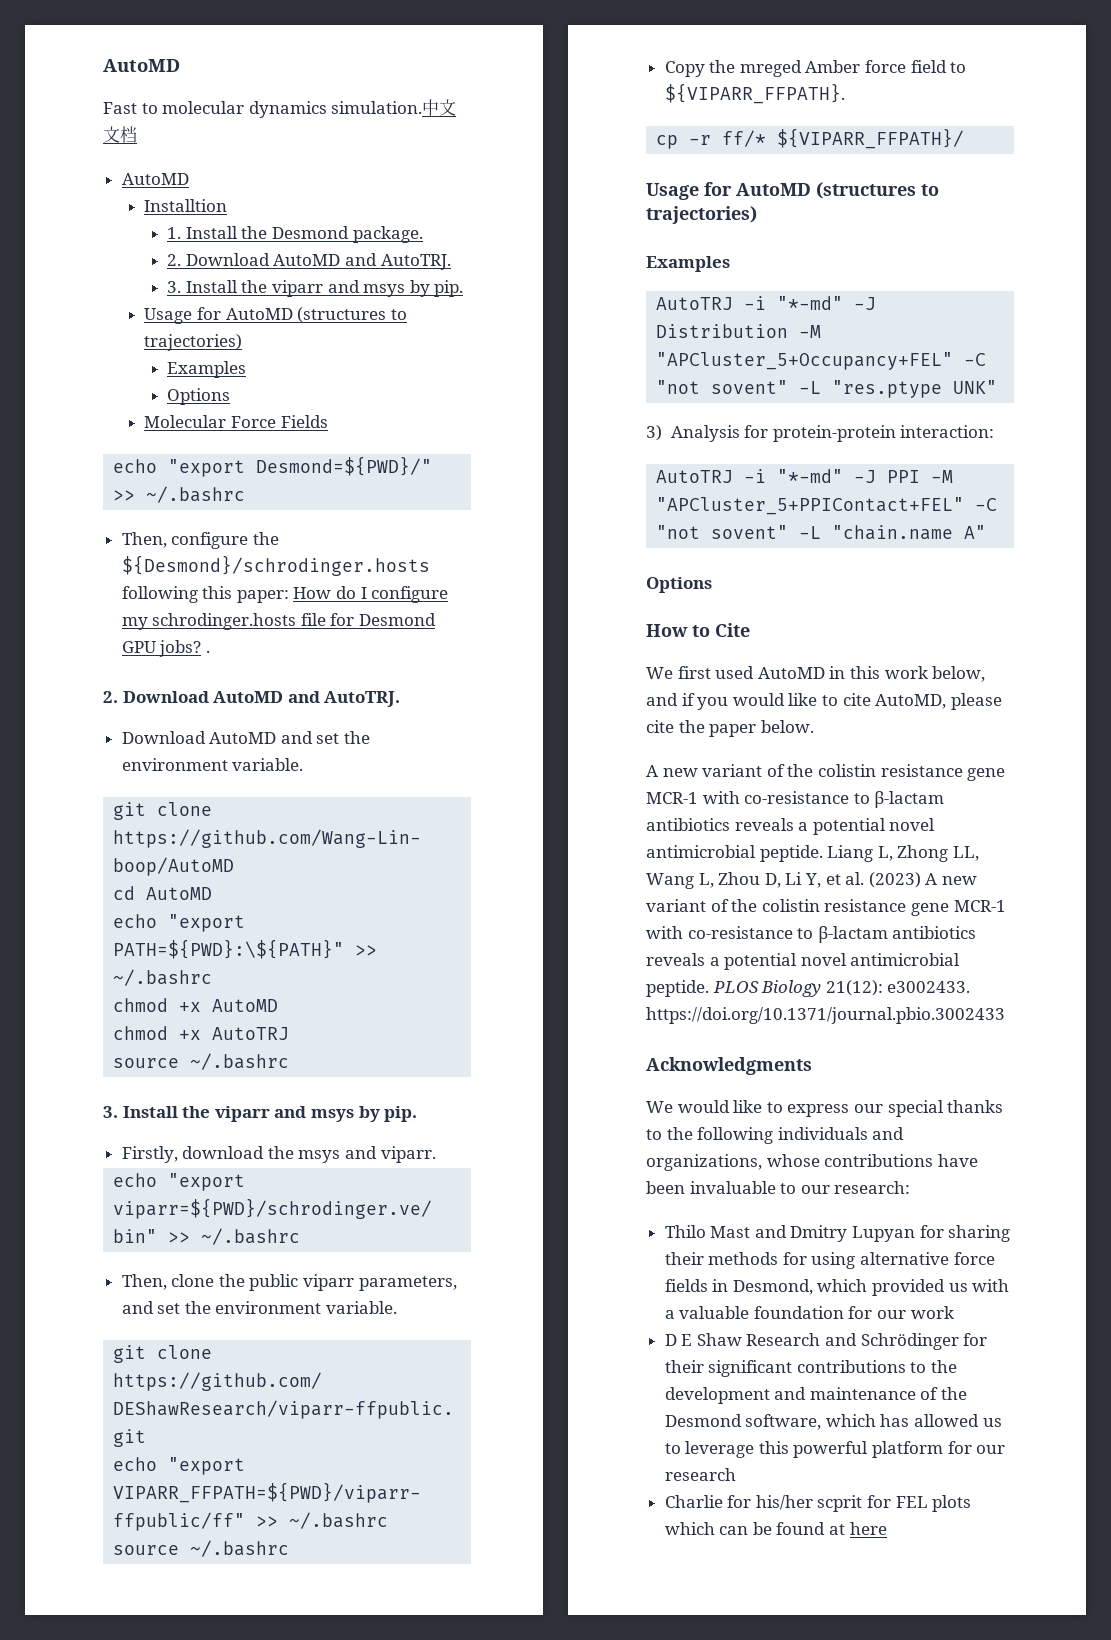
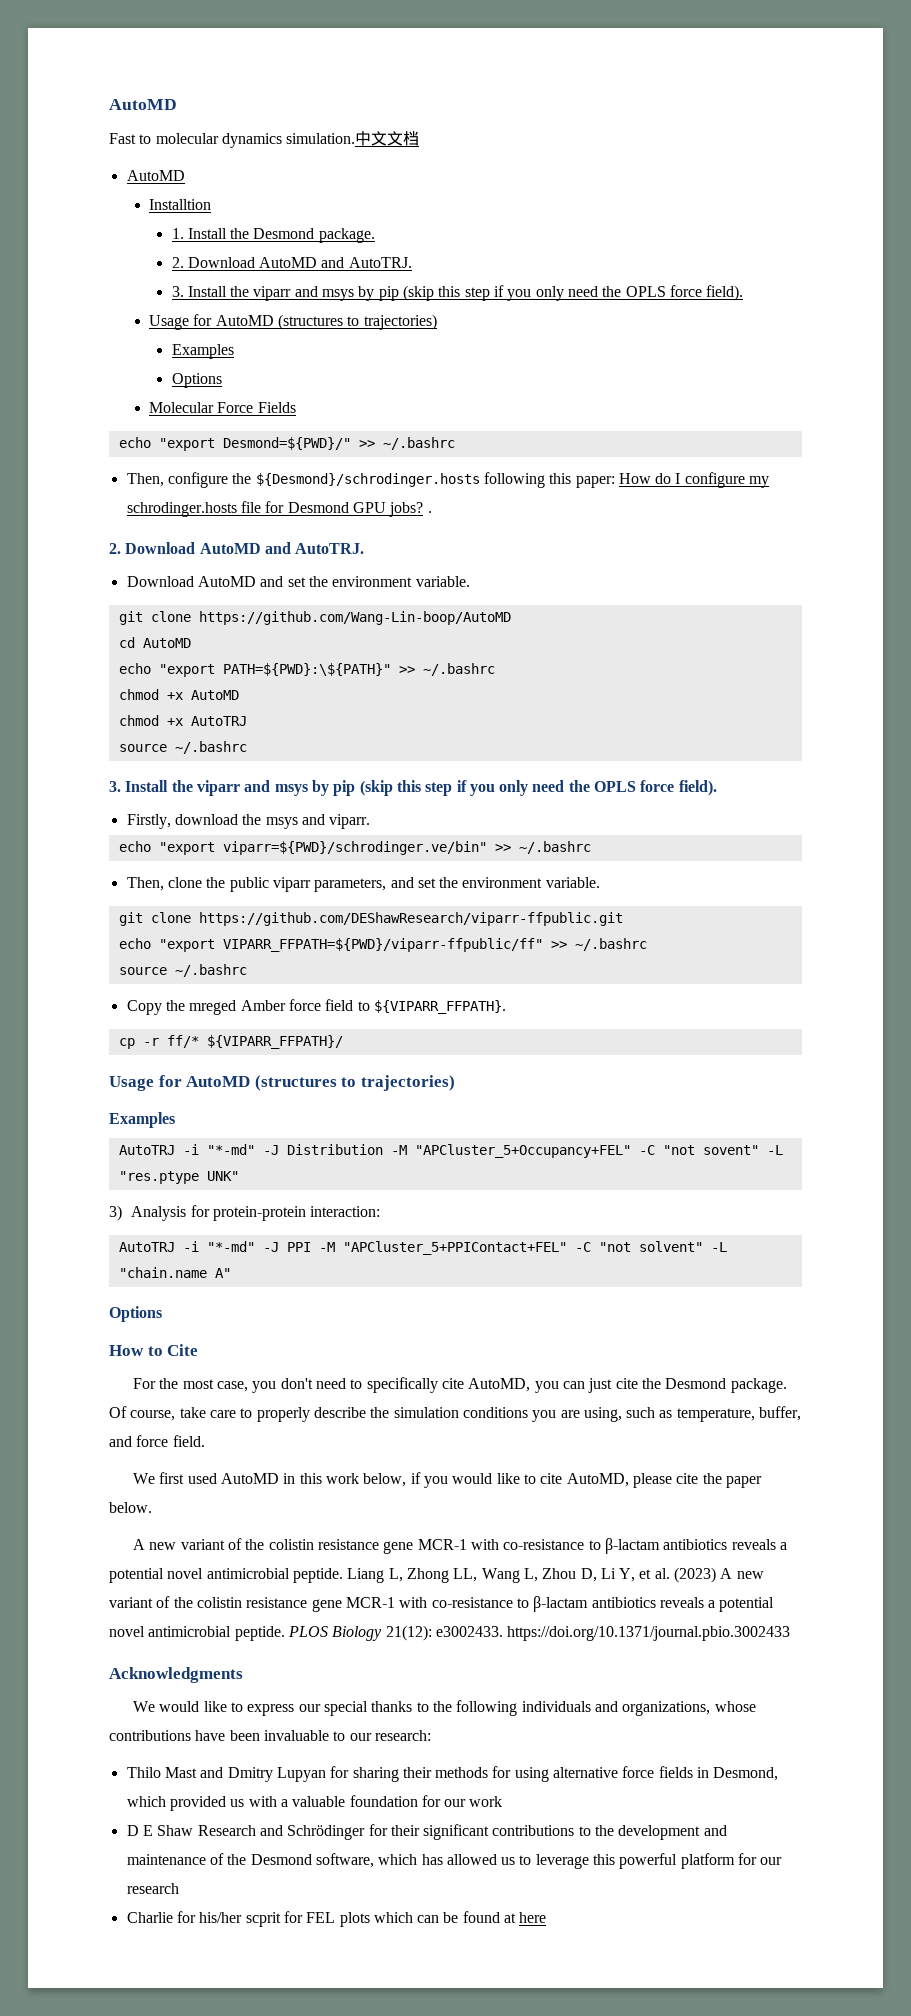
  1. Install the Desmond package.
  2. Download AutoMD and AutoTRJ.
- 3. Install the viparr and msys by pip.
+ 3. Install the viparr and msys by pip (skip this step if you only need the OPLS force field).
  chmod +x AutoTRJ
  source ~/.bashrc
- 3. Install the viparr and msys by pip.
+ 3. Install the viparr and msys by pip (skip this step if you only need the OPLS force field).
- AutoTRJ -i "*-md" -J PPI -M "APCluster_5+PPIContact+FEL" -C "not sovent" -L "chain.name A"
+ AutoTRJ -i "*-md" -J PPI -M "APCluster_5+PPIContact+FEL" -C "not solvent" -L "chain.name A"
+ For the most case, you don't need to specifically cite AutoMD, you can just cite the Desmond package. Of course, take care to properly describe the simulation conditions you are using, such as temperature, buffer, and force field.
- We first used AutoMD in this work below, and if you would like to cite AutoMD, please cite the paper below.
+ We first used AutoMD in this work below, if you would like to cite AutoMD, please cite the paper below.

